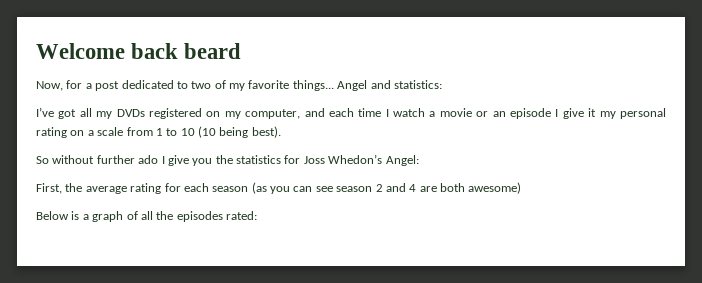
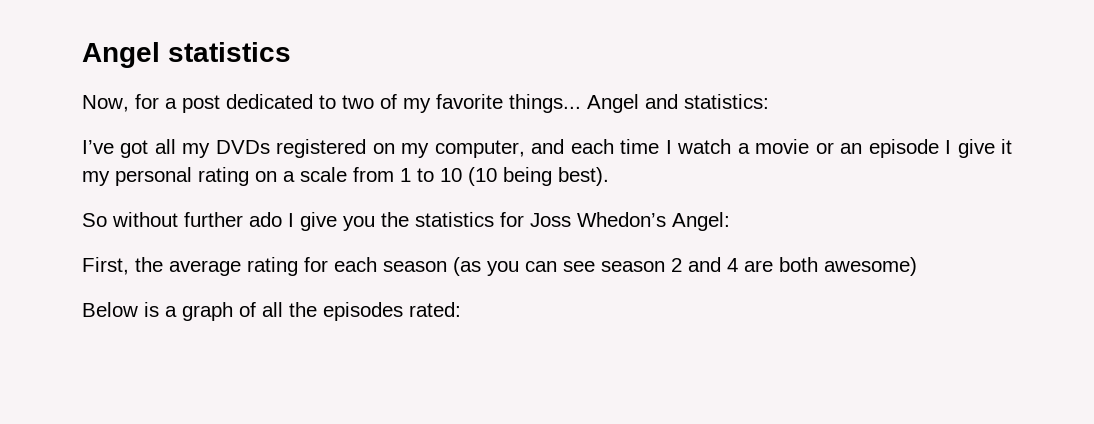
- Welcome back beard
+ Angel statistics

